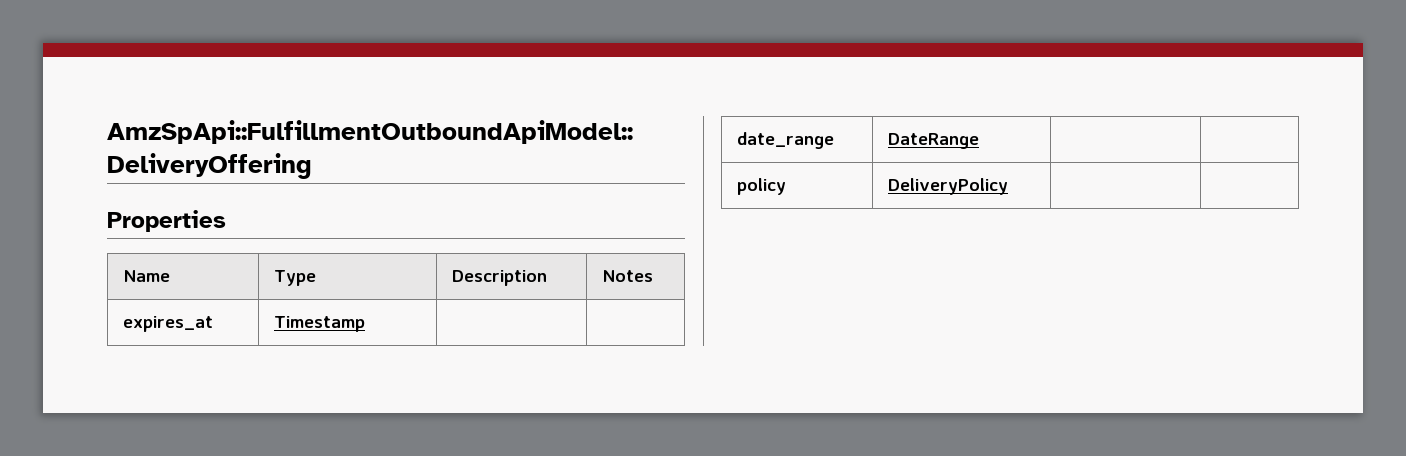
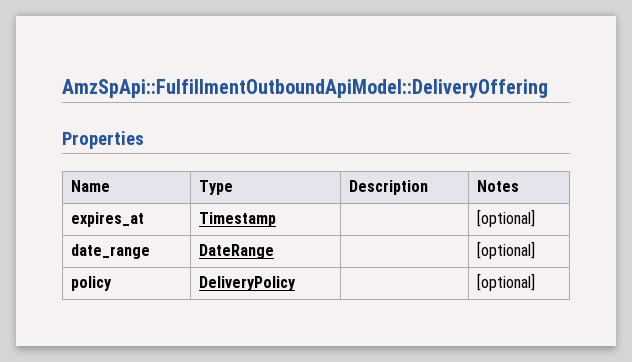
- expires_at | Timestamp | |
+ expires_at | Timestamp | | [optional]
- date_range | DateRange | |
+ date_range | DateRange | | [optional]
- policy | DeliveryPolicy | |
+ policy | DeliveryPolicy | | [optional]

